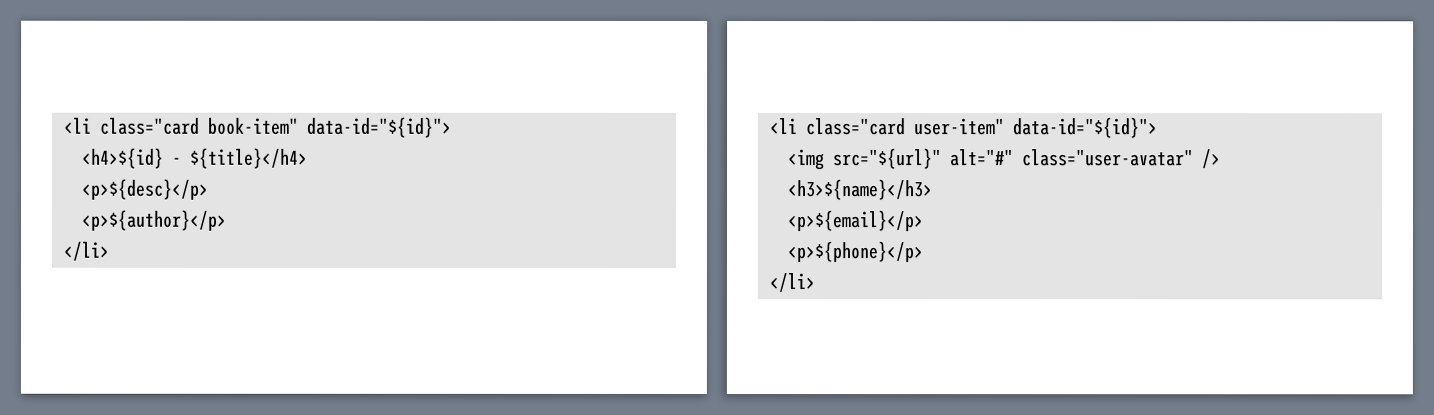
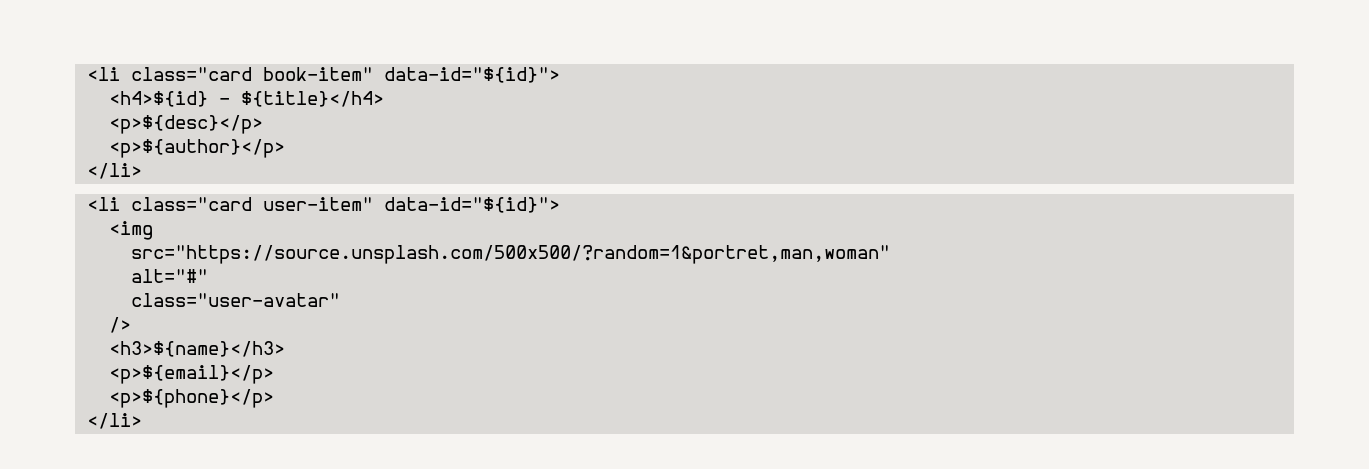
- <img src="${url}" alt="#" class="user-avatar" />
+ <img
+ src="https://source.unsplash.com/500x500/?random=1&portret,man,woman"
+ alt="#"
+ class="user-avatar"
+ />

